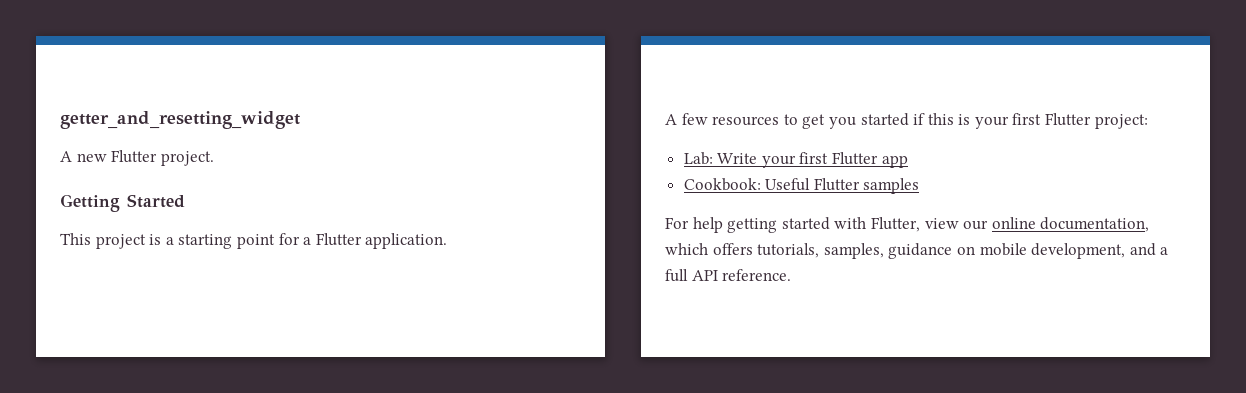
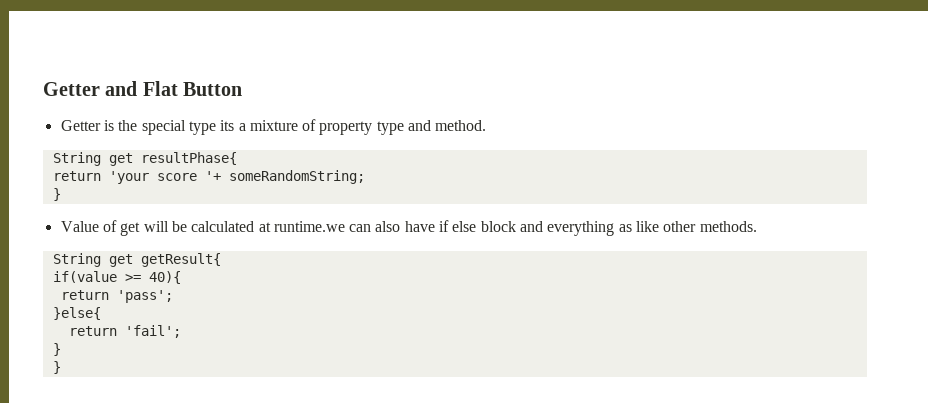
- getter_and_resetting_widget
- A new Flutter project.
- Getting Started
- This project is a starting point for a Flutter application.
- A few resources to get you started if this is your first Flutter project:
- Lab: Write your first Flutter app
- Cookbook: Useful Flutter samples
- For help getting started with Flutter, view our online documentation, which offers tutorials, samples, guidance on mobile development, and a full API reference.
+ Getter and Flat Button
+ Getter is the special type its a mixture of property type and method.
+ String get resultPhase{
+ return 'your score '+ someRandomString;
+ }
+ Value of get will be calculated at runtime.we can also have if else block and everything as like other methods.
+ String get getResult{
+ if(value >= 40){
+ return 'pass';
+ }else{
+ return 'fail';
+ }
+ }

